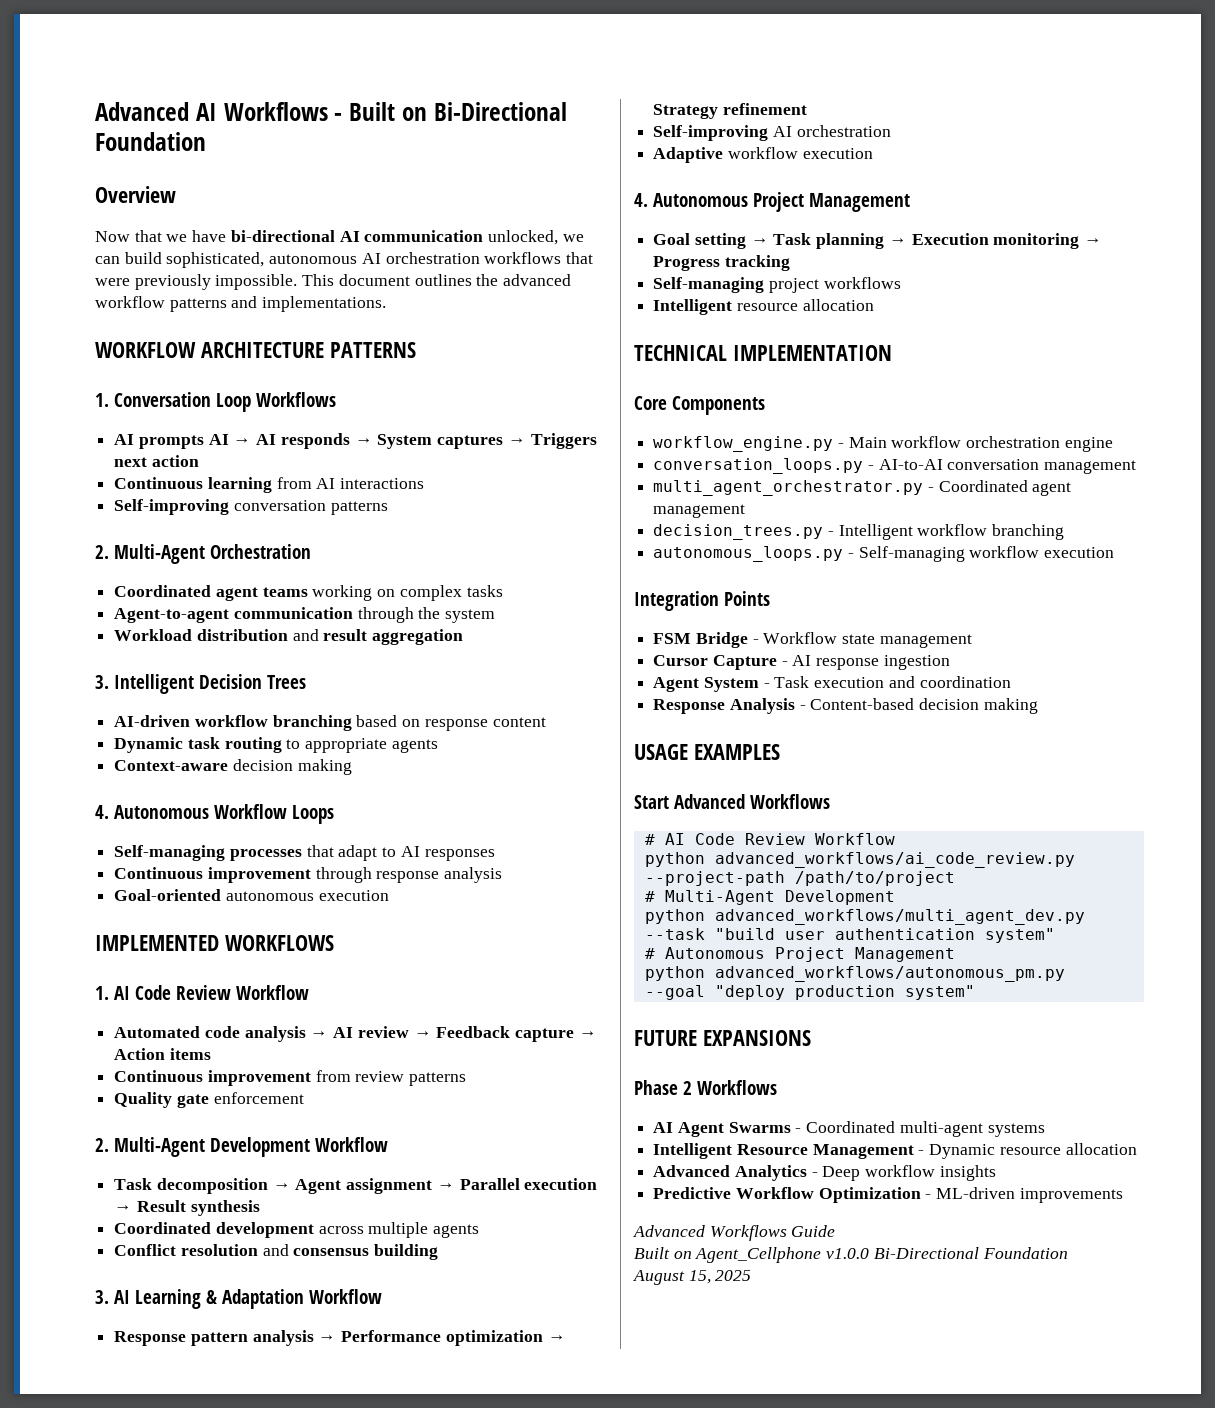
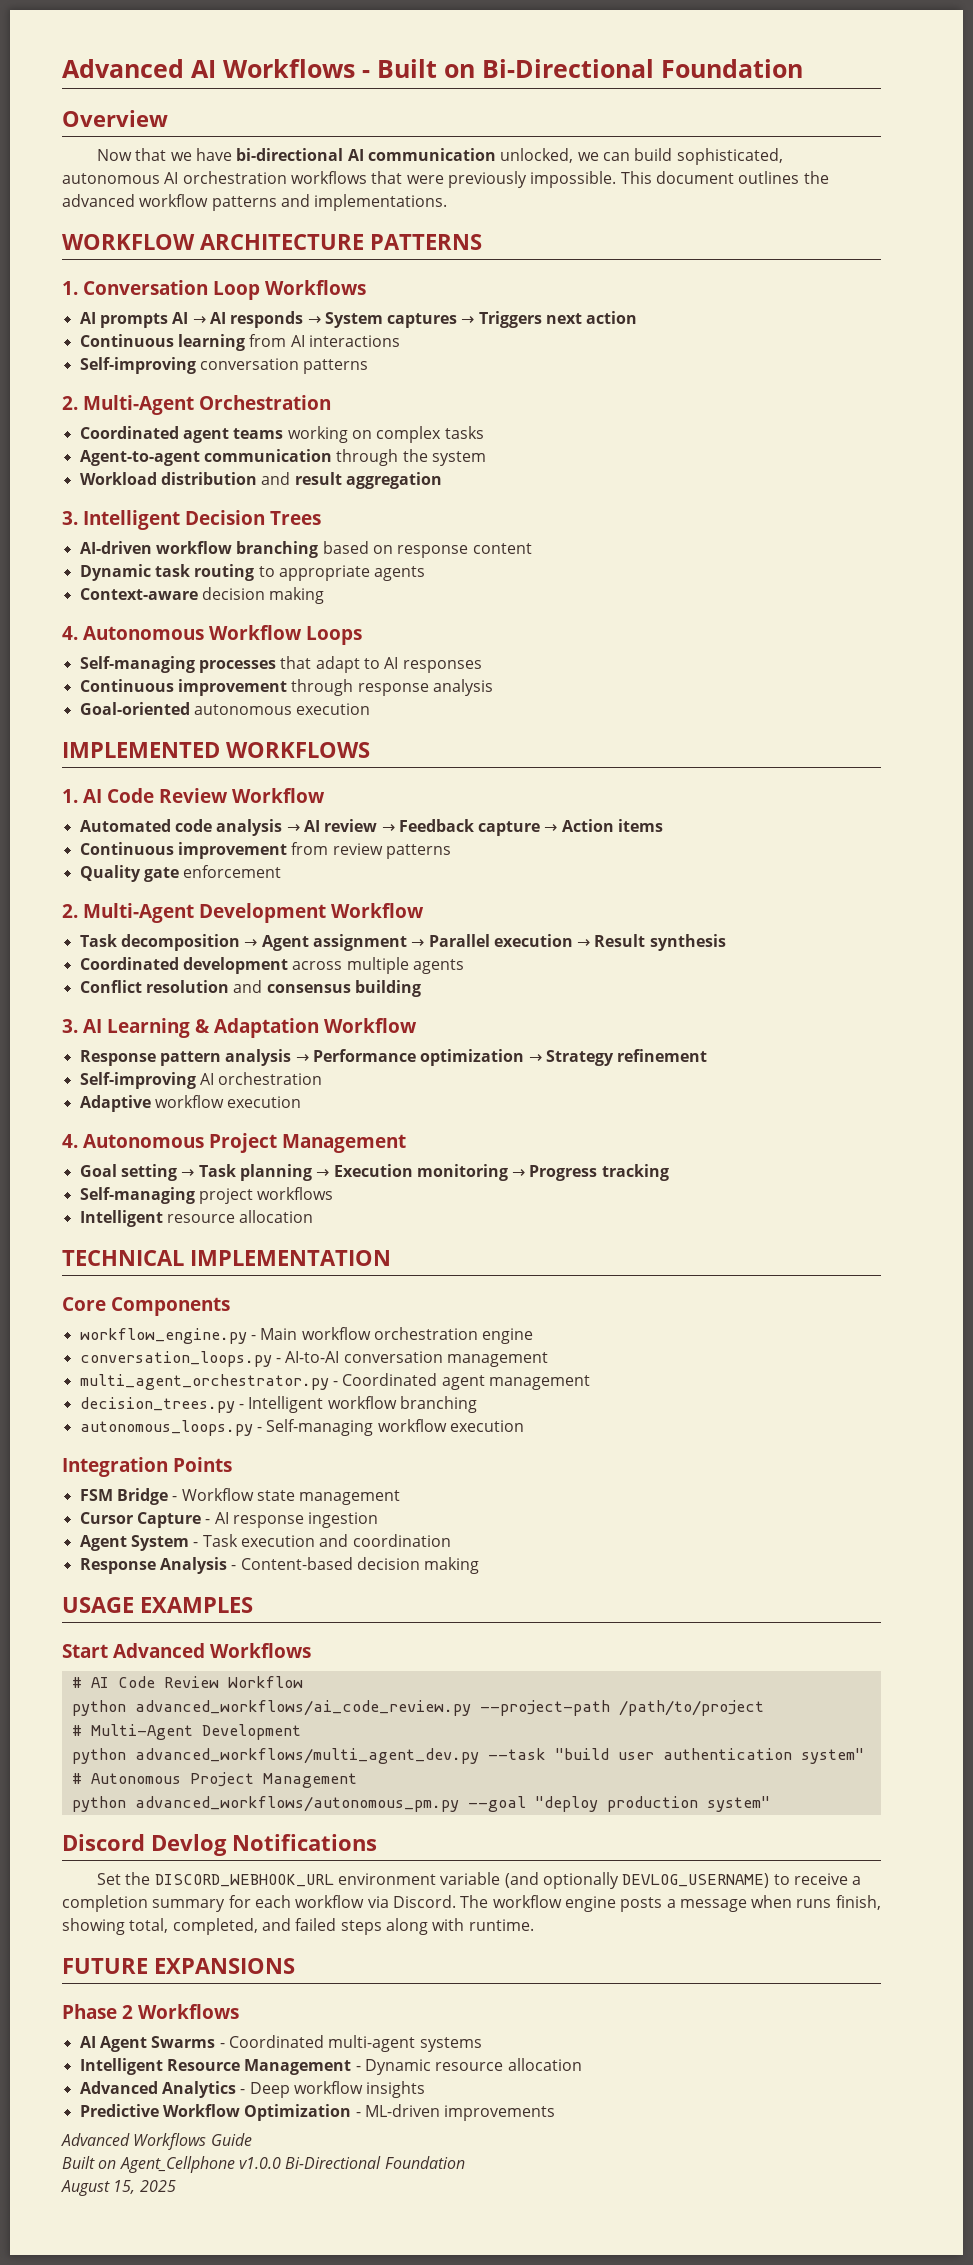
+ Discord Devlog Notifications
+ Set the DISCORD_WEBHOOK_URL environment variable (and optionally DEVLOG_USERNAME) to receive a completion summary for each workflow via Discord. The workflow engine posts a message when runs finish, showing total, completed, and failed steps along with runtime.

